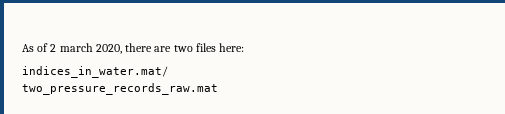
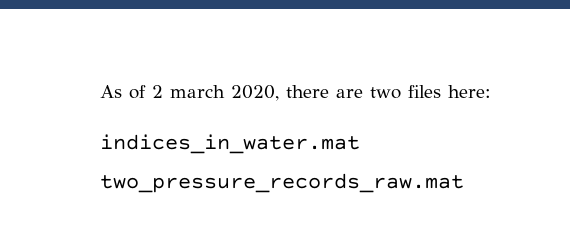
- indices_in_water.mat/
+ indices_in_water.mat

